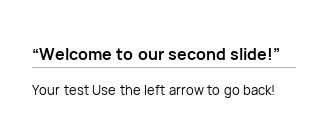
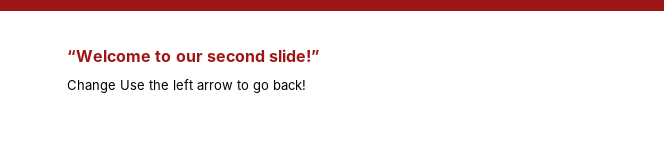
- Your test Use the left arrow to go back!
+ Change Use the left arrow to go back!

